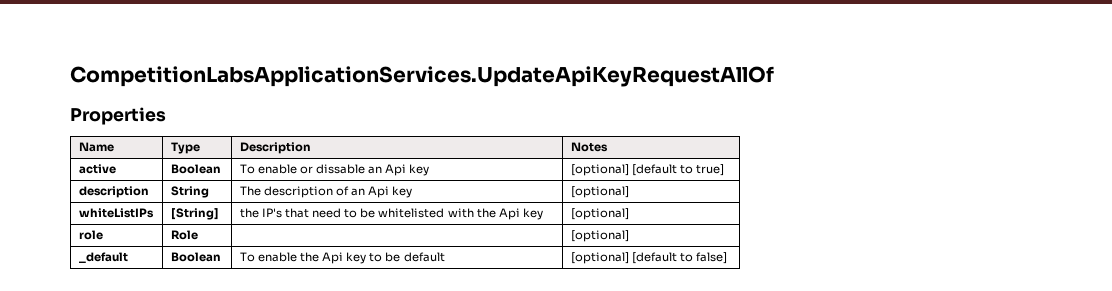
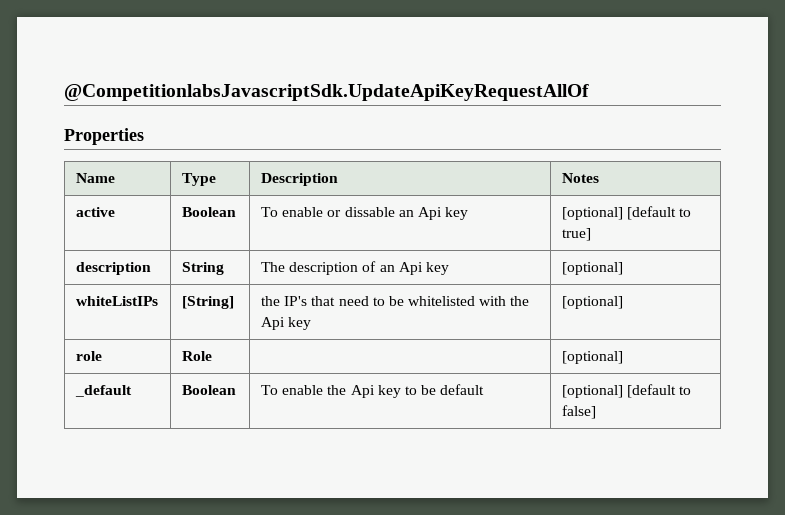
- CompetitionLabsApplicationServices.UpdateApiKeyRequestAllOf
+ @CompetitionlabsJavascriptSdk.UpdateApiKeyRequestAllOf

